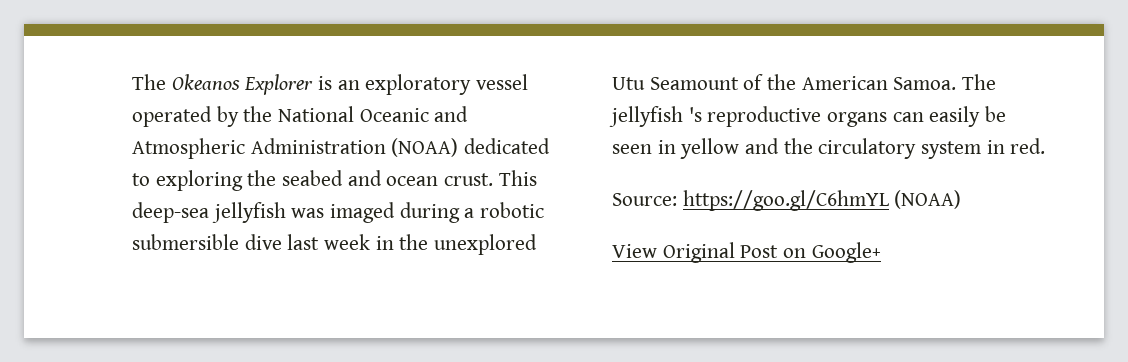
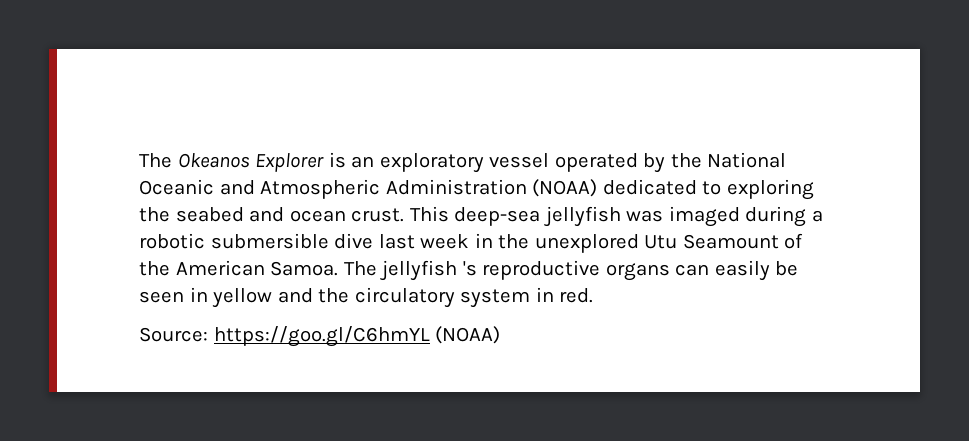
- View Original Post on Google+

